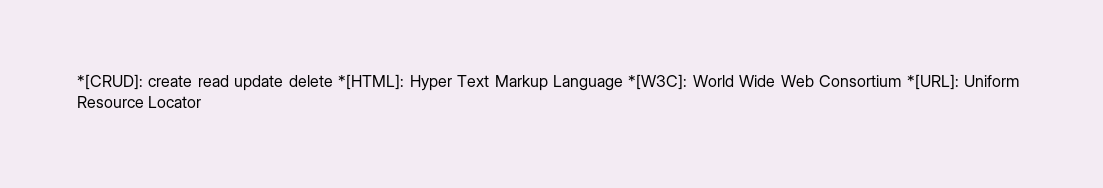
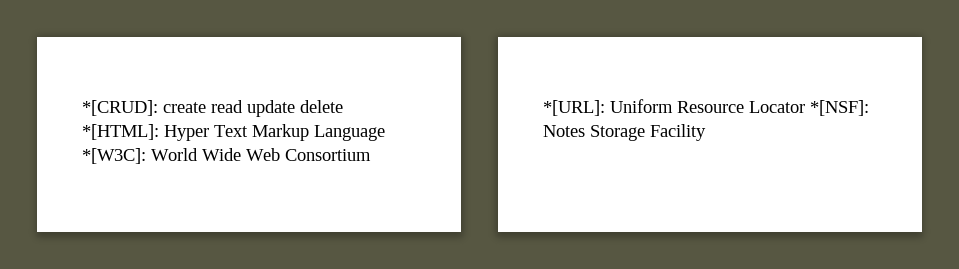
- *[CRUD]: create read update delete *[HTML]: Hyper Text Markup Language *[W3C]: World Wide Web Consortium *[URL]: Uniform Resource Locator
+ *[CRUD]: create read update delete *[HTML]: Hyper Text Markup Language *[W3C]: World Wide Web Consortium *[URL]: Uniform Resource Locator *[NSF]: Notes Storage Facility

